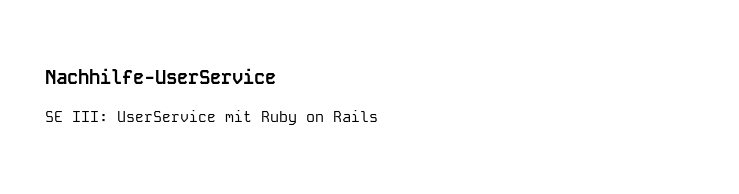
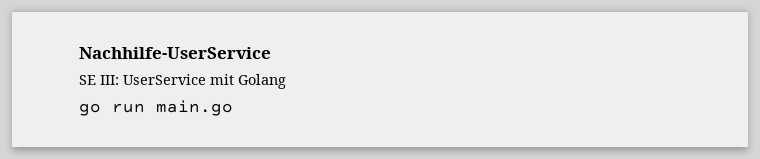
- SE III: UserService mit Ruby on Rails
+ SE III: UserService mit Golang
+ go run main.go

